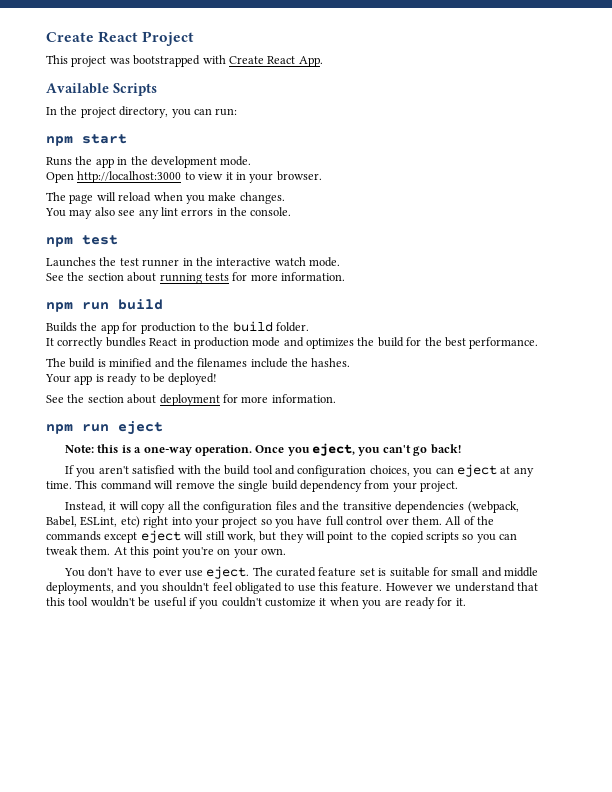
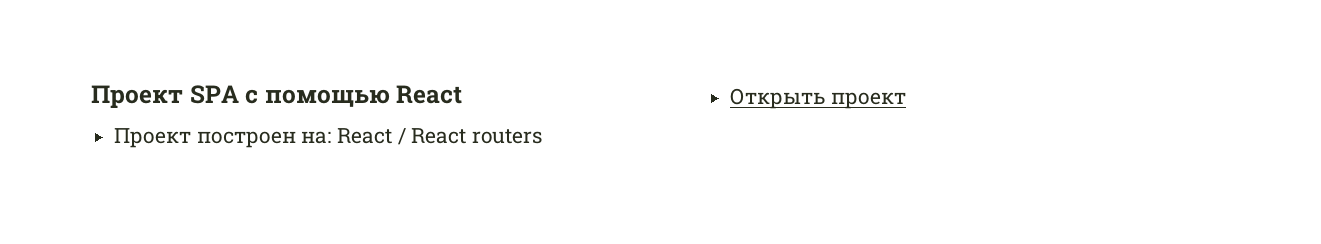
- Create React Project
- This project was bootstrapped with Create React App.
- Available Scripts
- In the project directory, you can run:
- npm start
- Runs the app in the development mode.
- Open http://localhost:3000 to view it in your browser.
- The page will reload when you make changes.
- You may also see any lint errors in the console.
- npm test
- Launches the test runner in the interactive watch mode.
- See the section about running tests for more information.
- npm run build
- Builds the app for production to the build folder.
- It correctly bundles React in production mode and optimizes the build for the best performance.
- The build is minified and the filenames include the hashes.
- Your app is ready to be deployed!
- See the section about deployment for more information.
- npm run eject
- Note: this is a one-way operation. Once you eject, you can't go back!
- If you aren't satisfied with the build tool and configuration choices, you can eject at any time. This command will remove the single build dependency from your project.
- Instead, it will copy all the configuration files and the transitive dependencies (webpack, Babel, ESLint, etc) right into your project so you have full control over them. All of the commands except eject will still work, but they will point to the copied scripts so you can tweak them. At this point you're on your own.
- You don't have to ever use eject. The curated feature set is suitable for small and middle deployments, and you shouldn't feel obligated to use this feature. However we understand that this tool wouldn't be useful if you couldn't customize it when you are ready for it.
+ Проект SPA с помощью React
+ Проект построен на: React / React routers
+ Открыть проект

